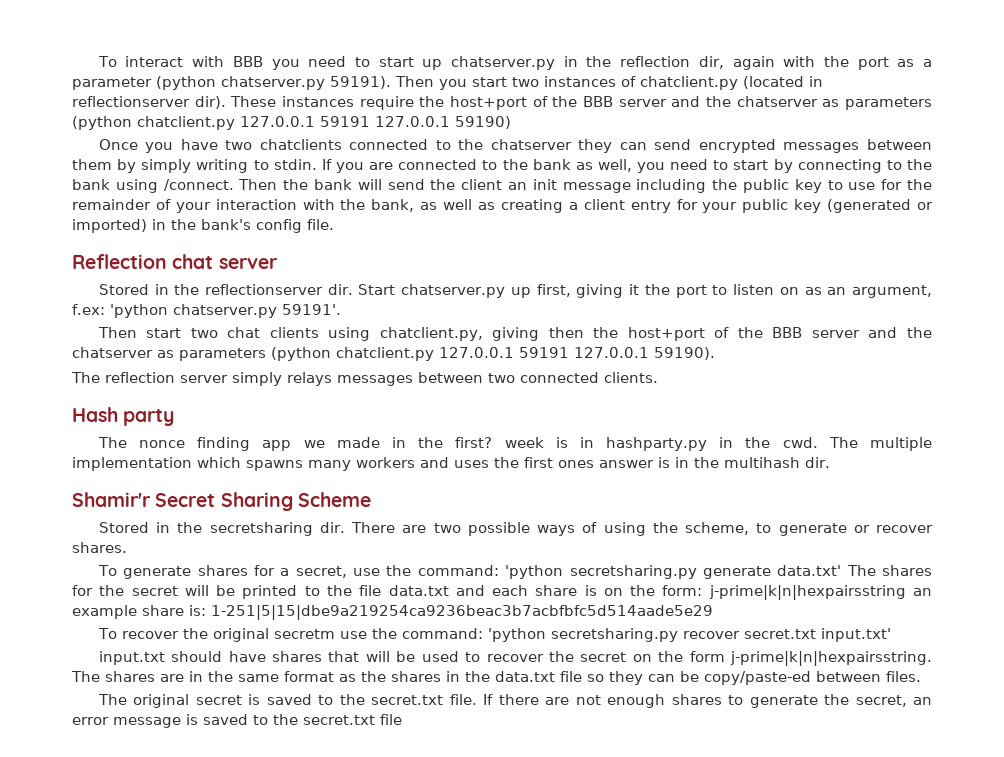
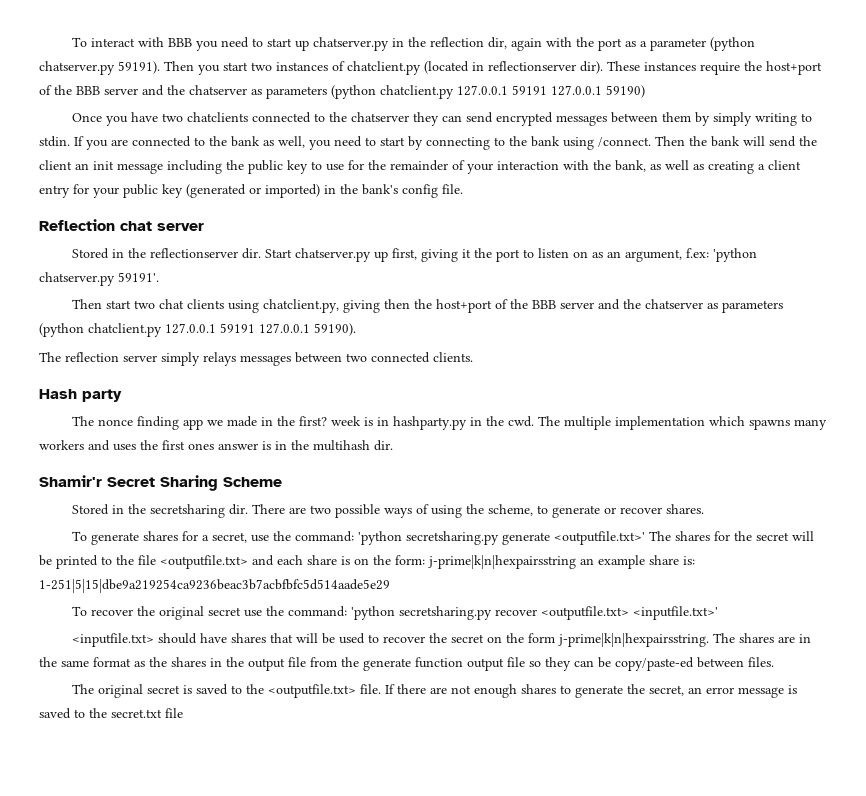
- To generate shares for a secret, use the command: 'python secretsharing.py generate data.txt' The shares for the secret will be printed to the file data.txt and each share is on the form: j-prime|k|n|hexpairsstring an example share is: 1-251|5|15|dbe9a219254ca9236beac3b7acbfbfc5d514aade5e29
+ To generate shares for a secret, use the command: 'python secretsharing.py generate <outputfile.txt>' The shares for the secret will be printed to the file <outputfile.txt> and each share is on the form: j-prime|k|n|hexpairsstring an example share is: 1-251|5|15|dbe9a219254ca9236beac3b7acbfbfc5d514aade5e29
- To recover the original secretm use the command: 'python secretsharing.py recover secret.txt input.txt'
- input.txt should have shares that will be used to recover the secret on the form j-prime|k|n|hexpairsstring.
+ To recover the original secret use the command: 'python secretsharing.py recover <outputfile.txt> <inputfile.txt>'
+ <inputfile.txt> should have shares that will be used to recover the secret on the form j-prime|k|n|hexpairsstring.
- The shares are in the same format as the shares in the data.txt file so they can be copy/paste-ed between files.
+ The shares are in the same format as the shares in the output file from the generate function output file so they can be copy/paste-ed between files.
- The original secret is saved to the secret.txt file.
+ The original secret is saved to the <outputfile.txt> file.

